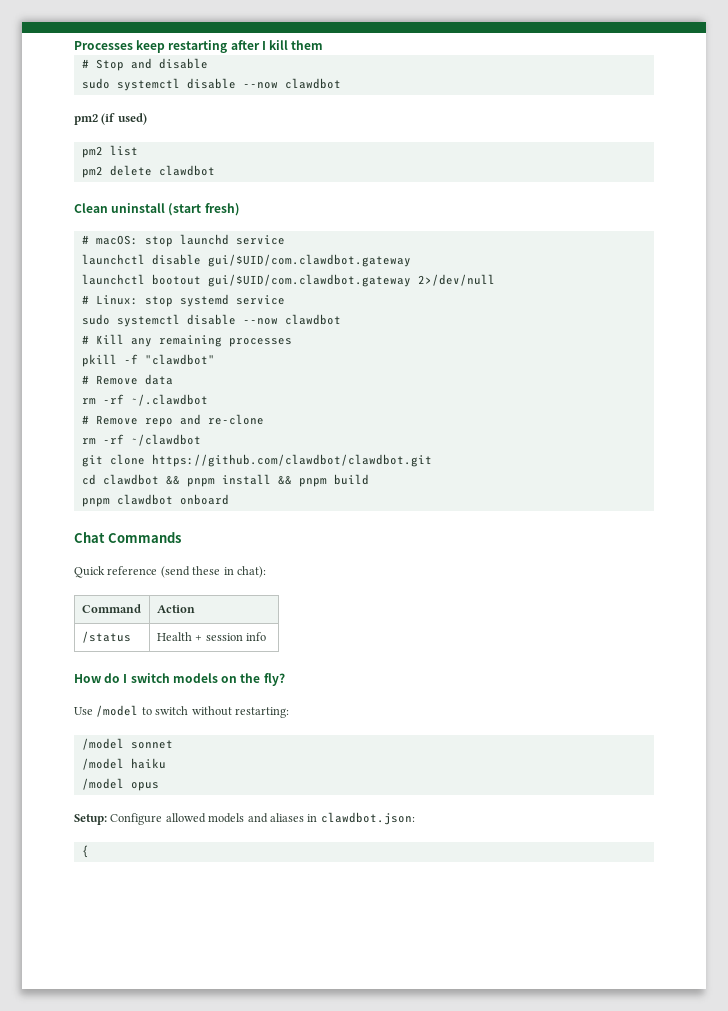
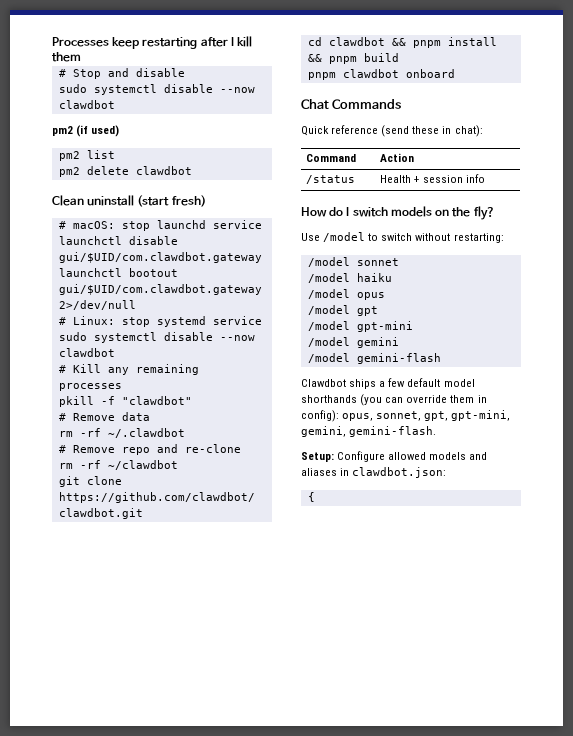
+ /model gpt
+ /model gpt-mini
+ /model gemini
+ /model gemini-flash
+ Clawdbot ships a few default model shorthands (you can override them in config): opus, sonnet, gpt, gpt-mini, gemini, gemini-flash.

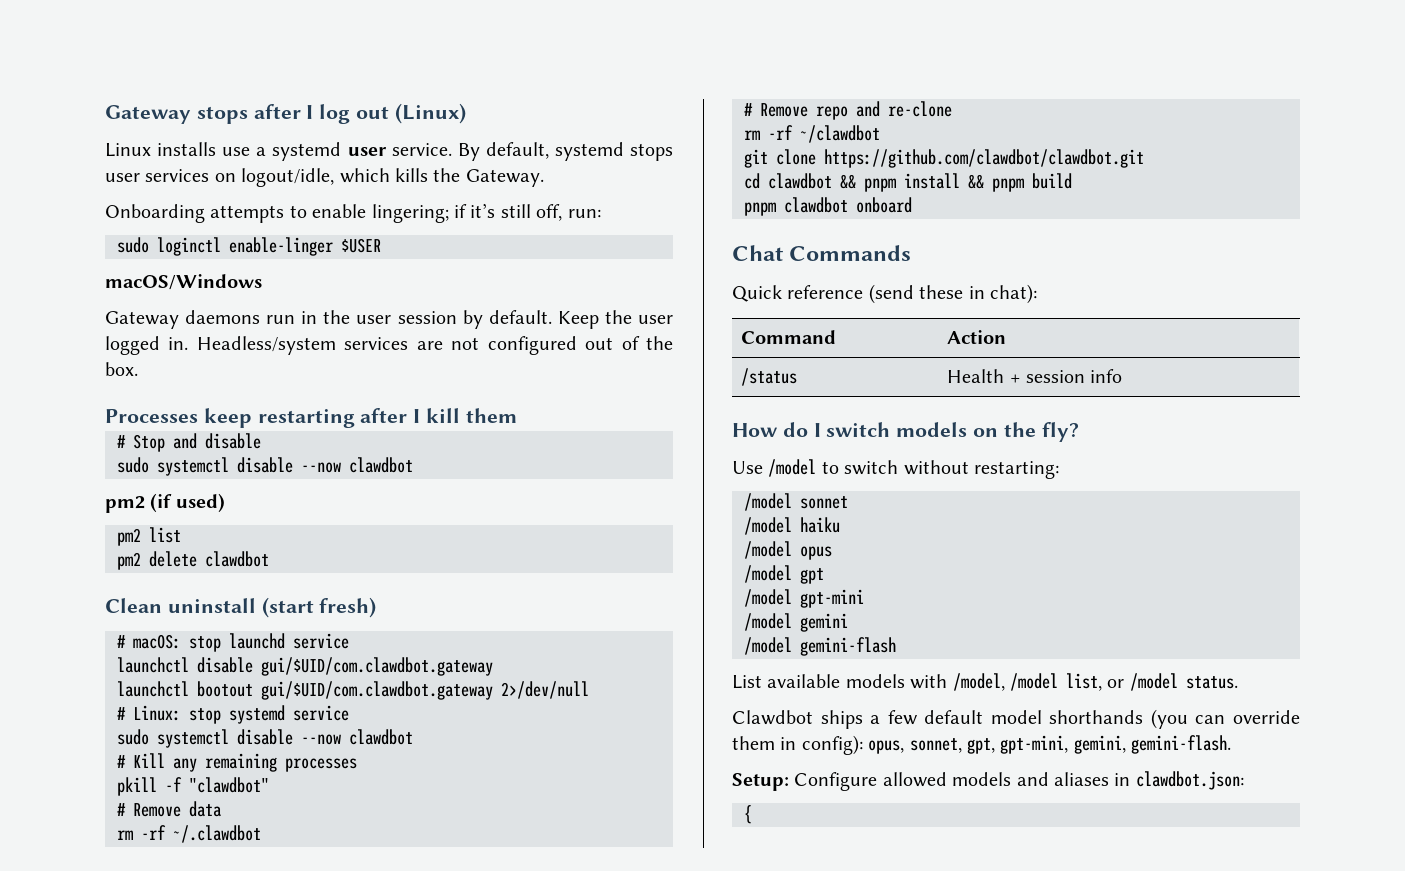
+ Gateway stops after I log out (Linux)
+ Linux installs use a systemd user service. By default, systemd stops user services on logout/idle, which kills the Gateway.
+ Onboarding attempts to enable lingering; if it’s still off, run:
+ sudo loginctl enable-linger $USER
+ macOS/Windows
+ Gateway daemons run in the user session by default. Keep the user logged in. Headless/system services are not configured out of the box.
+ List available models with /model, /model list, or /model status.

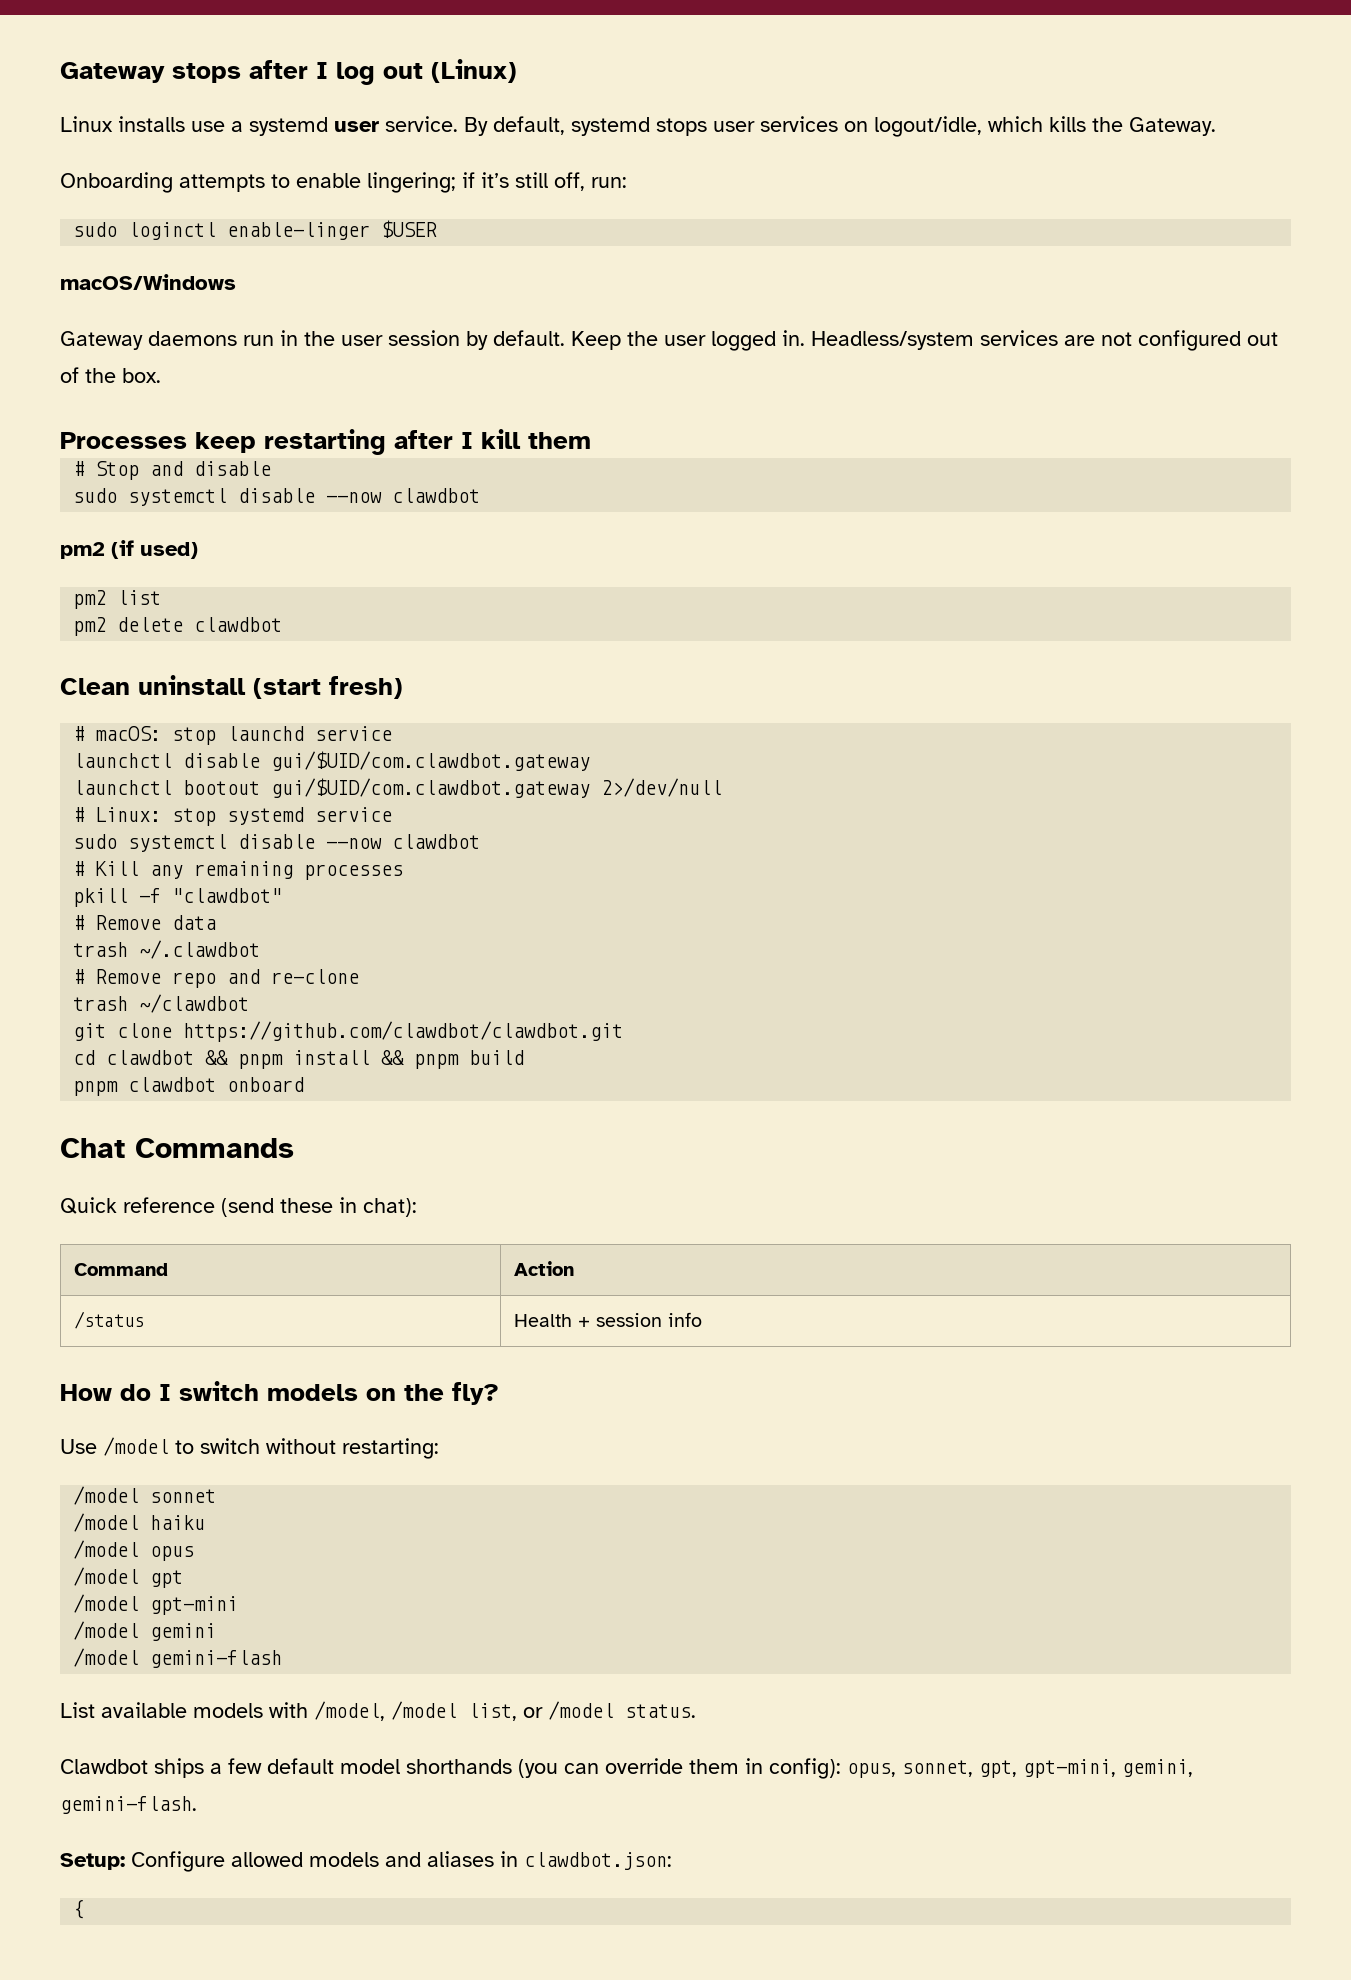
- rm -rf ~/.clawdbot
+ trash ~/.clawdbot
- rm -rf ~/clawdbot
+ trash ~/clawdbot

